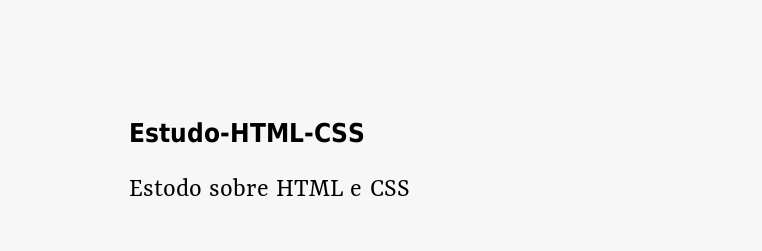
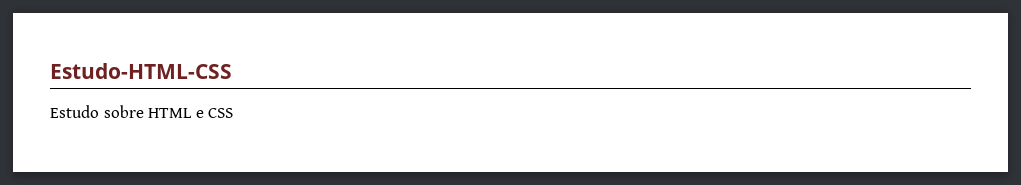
- Estodo sobre HTML e CSS
+ Estudo sobre HTML e CSS

